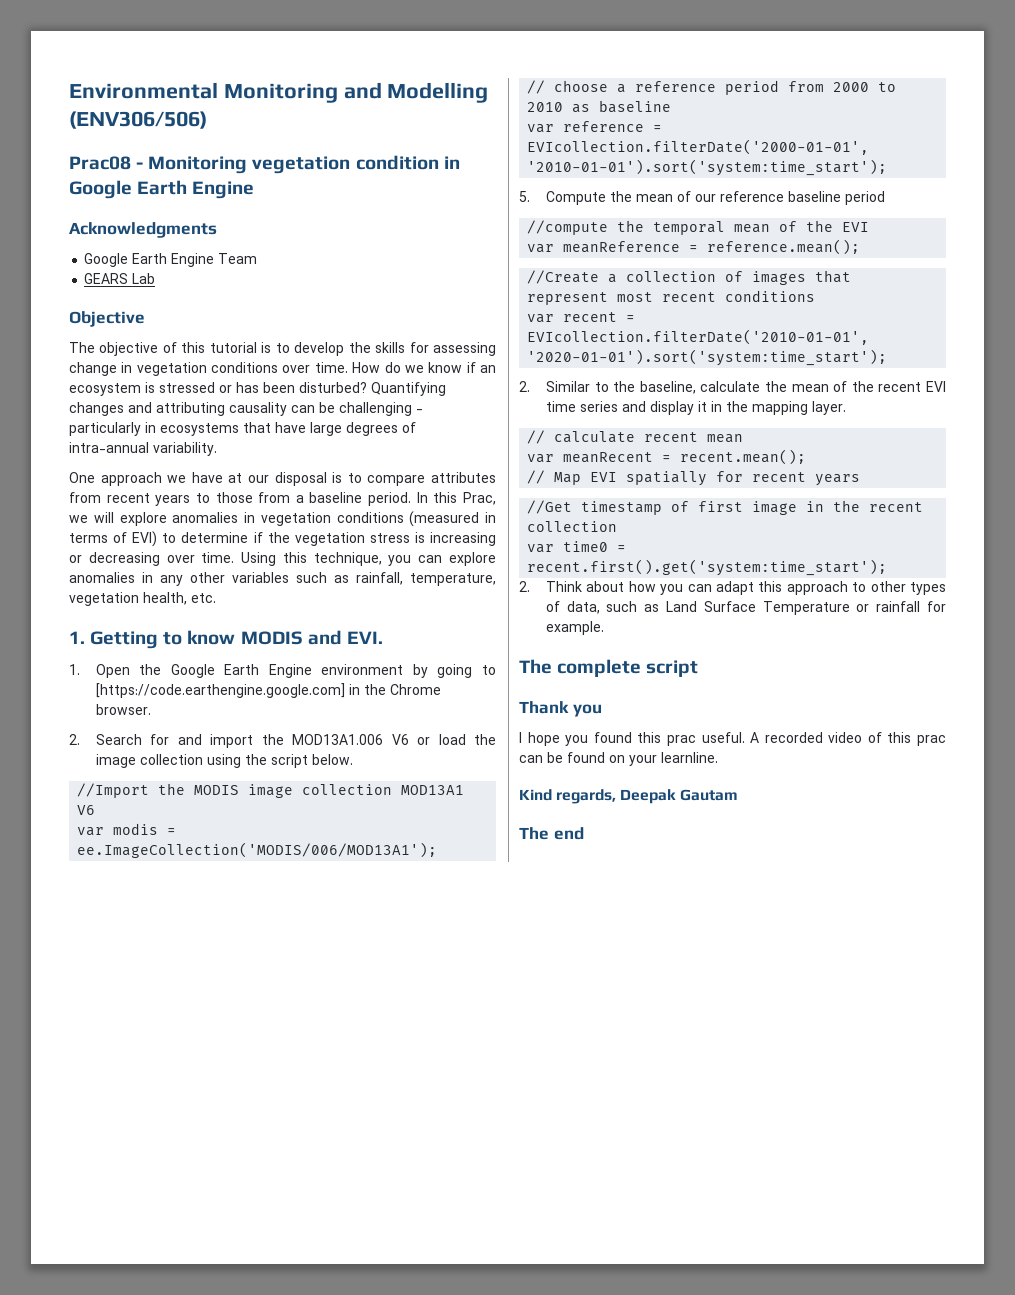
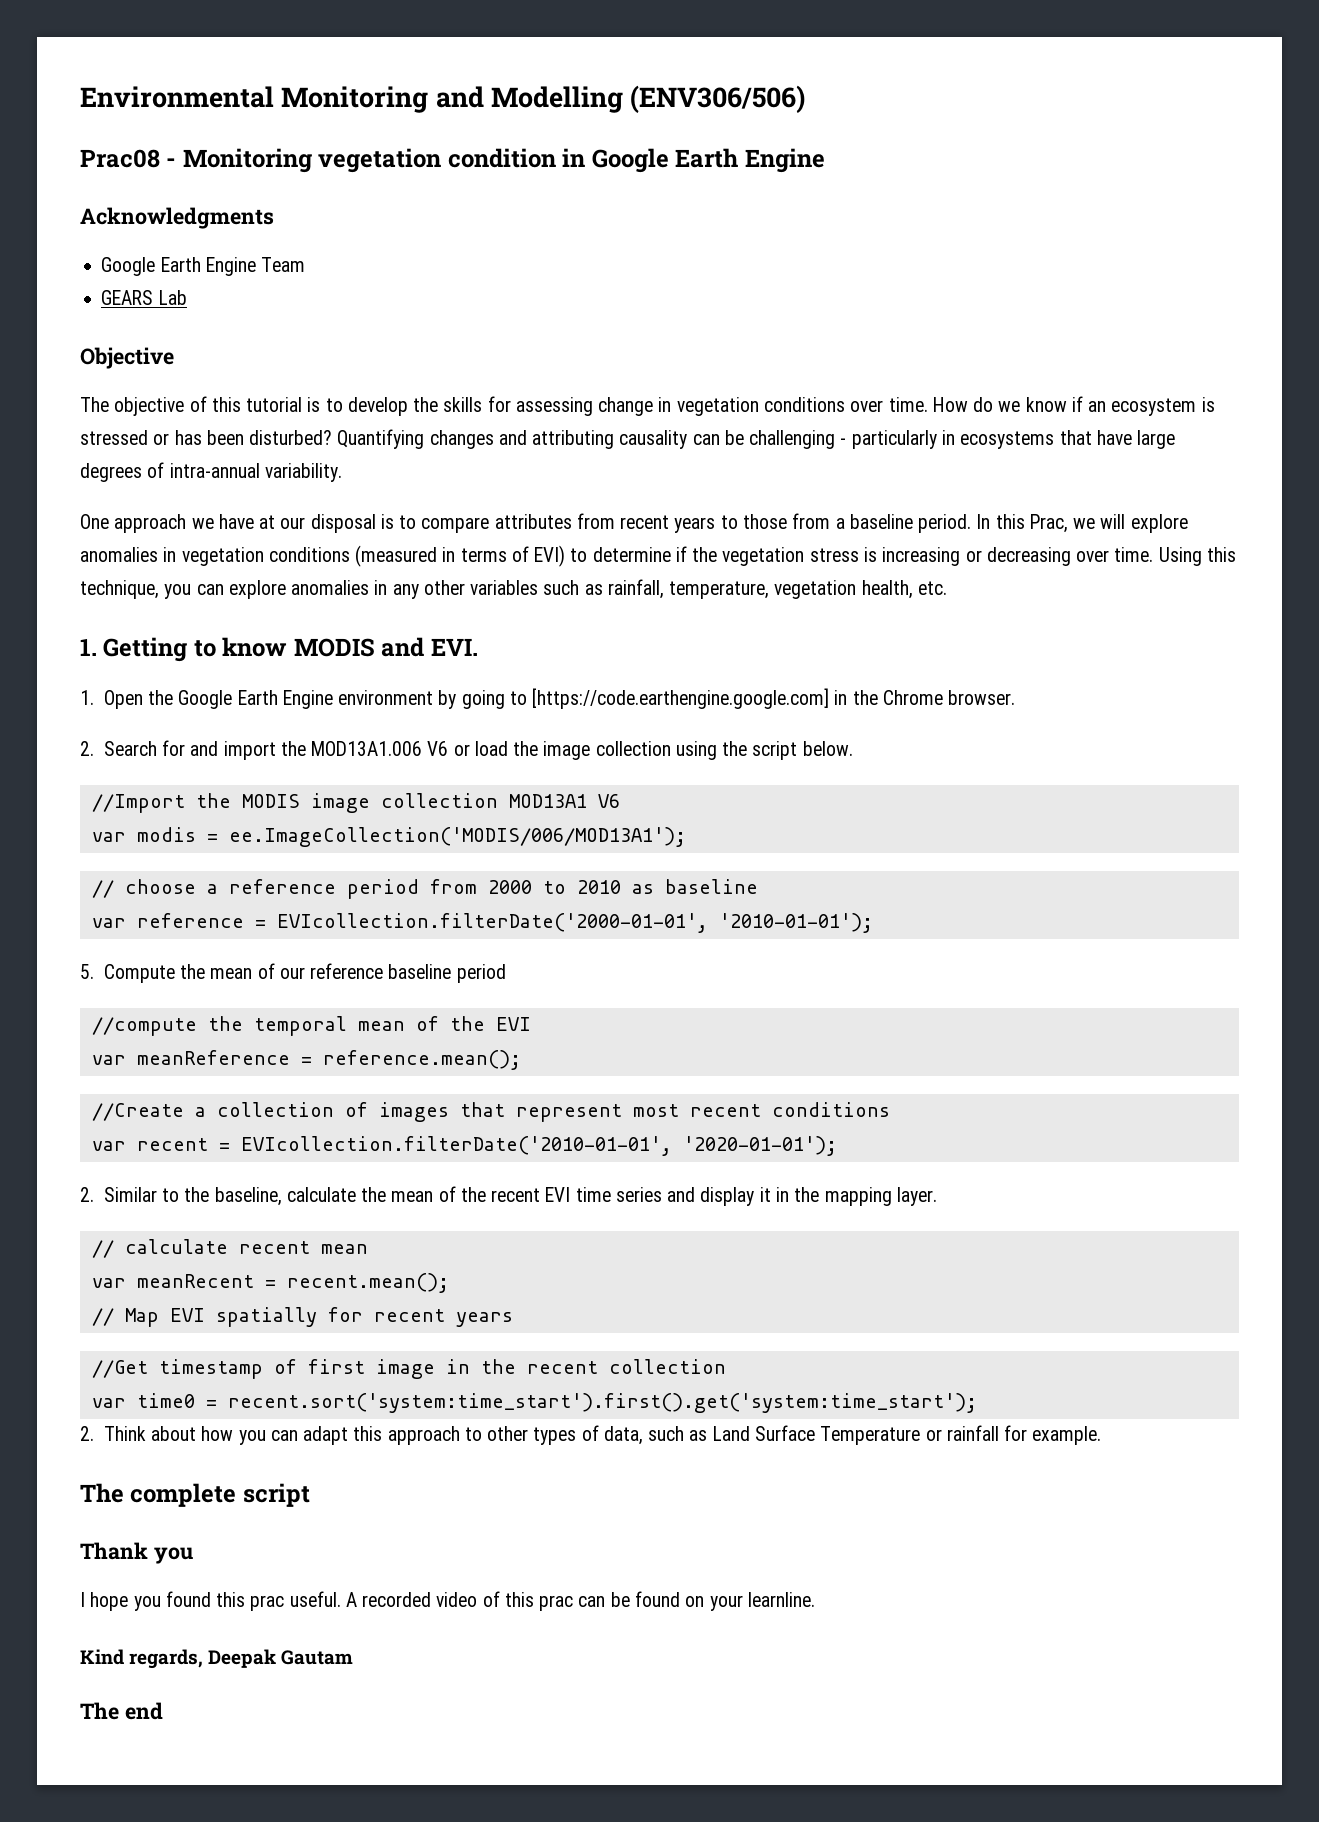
- var reference = EVIcollection.filterDate('2000-01-01', '2010-01-01').sort('system:time_start');
+ var reference = EVIcollection.filterDate('2000-01-01', '2010-01-01');
- var recent = EVIcollection.filterDate('2010-01-01', '2020-01-01').sort('system:time_start');
+ var recent = EVIcollection.filterDate('2010-01-01', '2020-01-01');
- var time0 = recent.first().get('system:time_start');
+ var time0 = recent.sort('system:time_start').first().get('system:time_start');

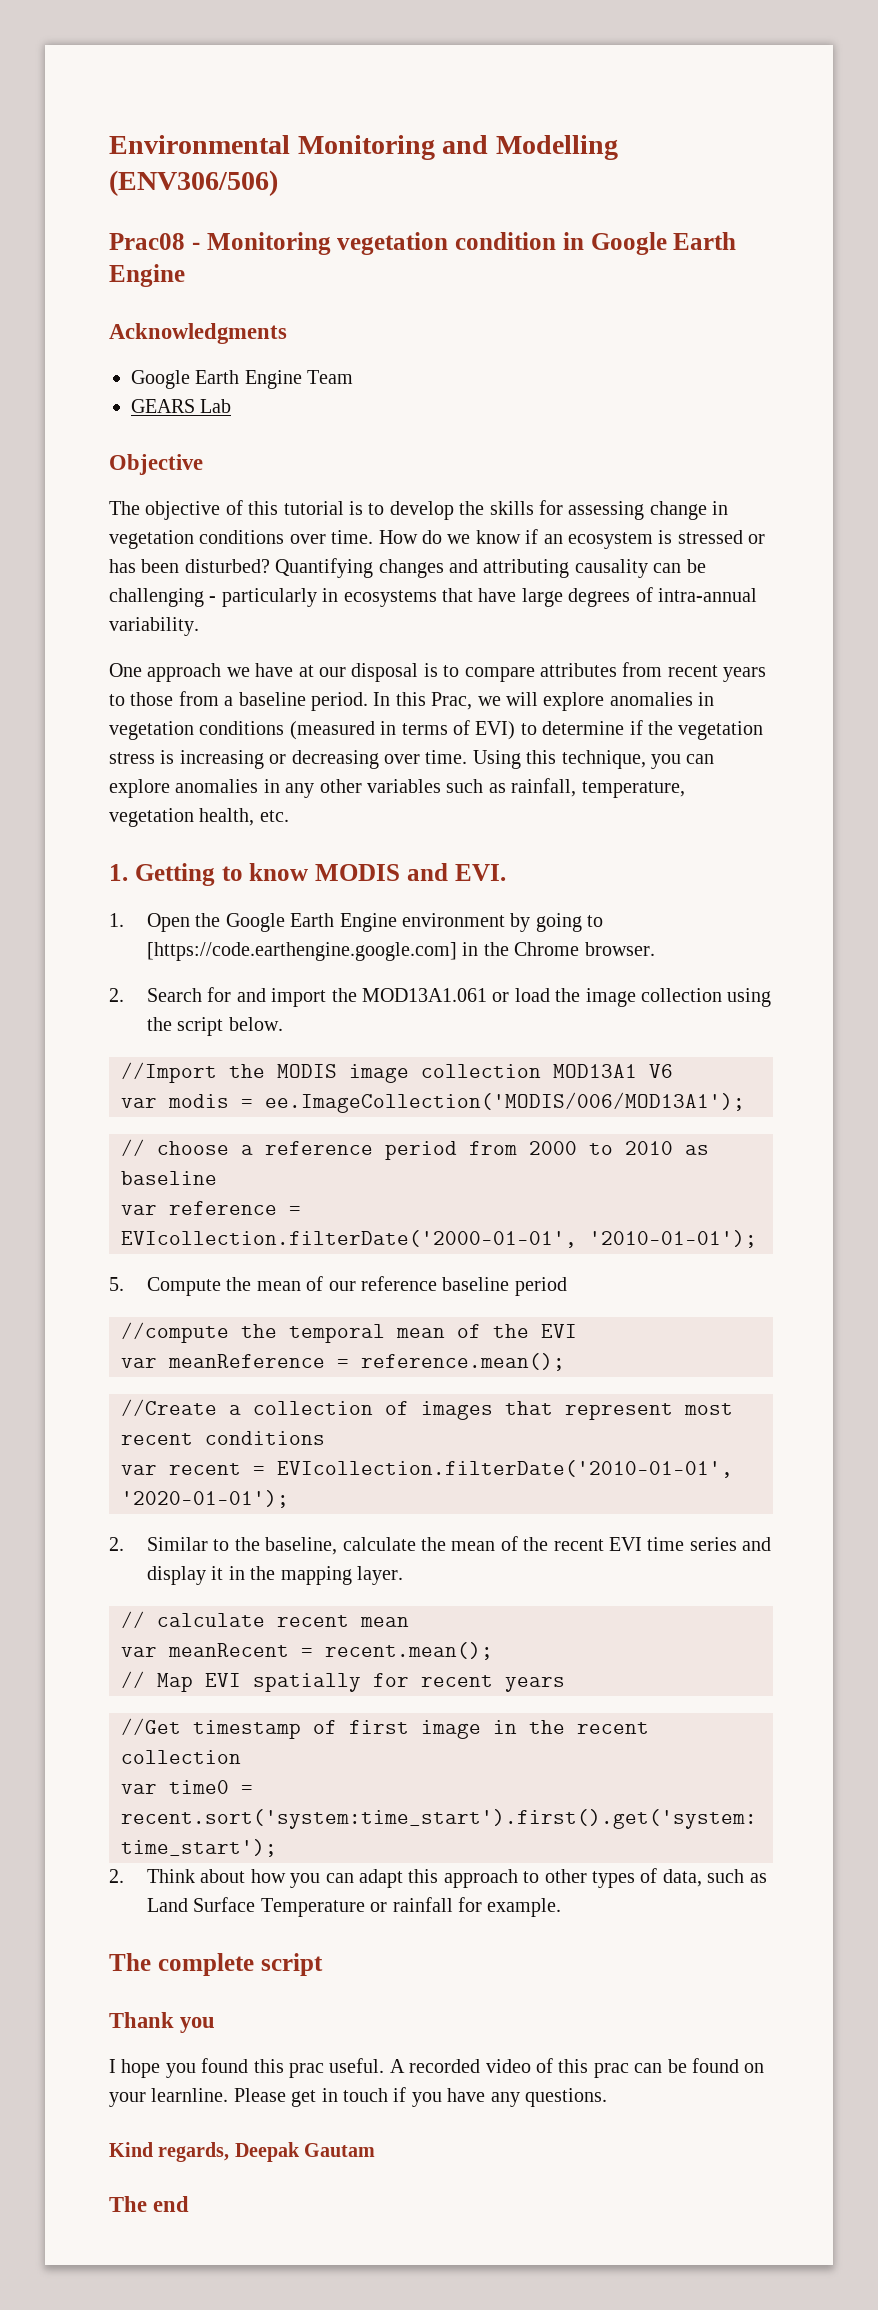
- 2. Search for and import the MOD13A1.006 V6 or load the image collection using the script below.
+ 2. Search for and import the MOD13A1.061 or load the image collection using the script below.
+ Please get in touch if you have any questions.

